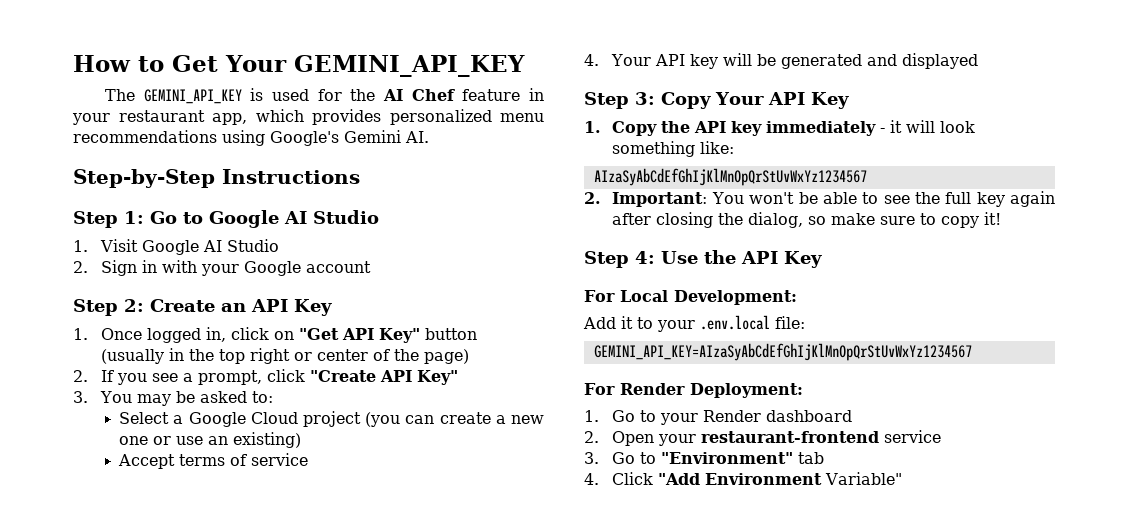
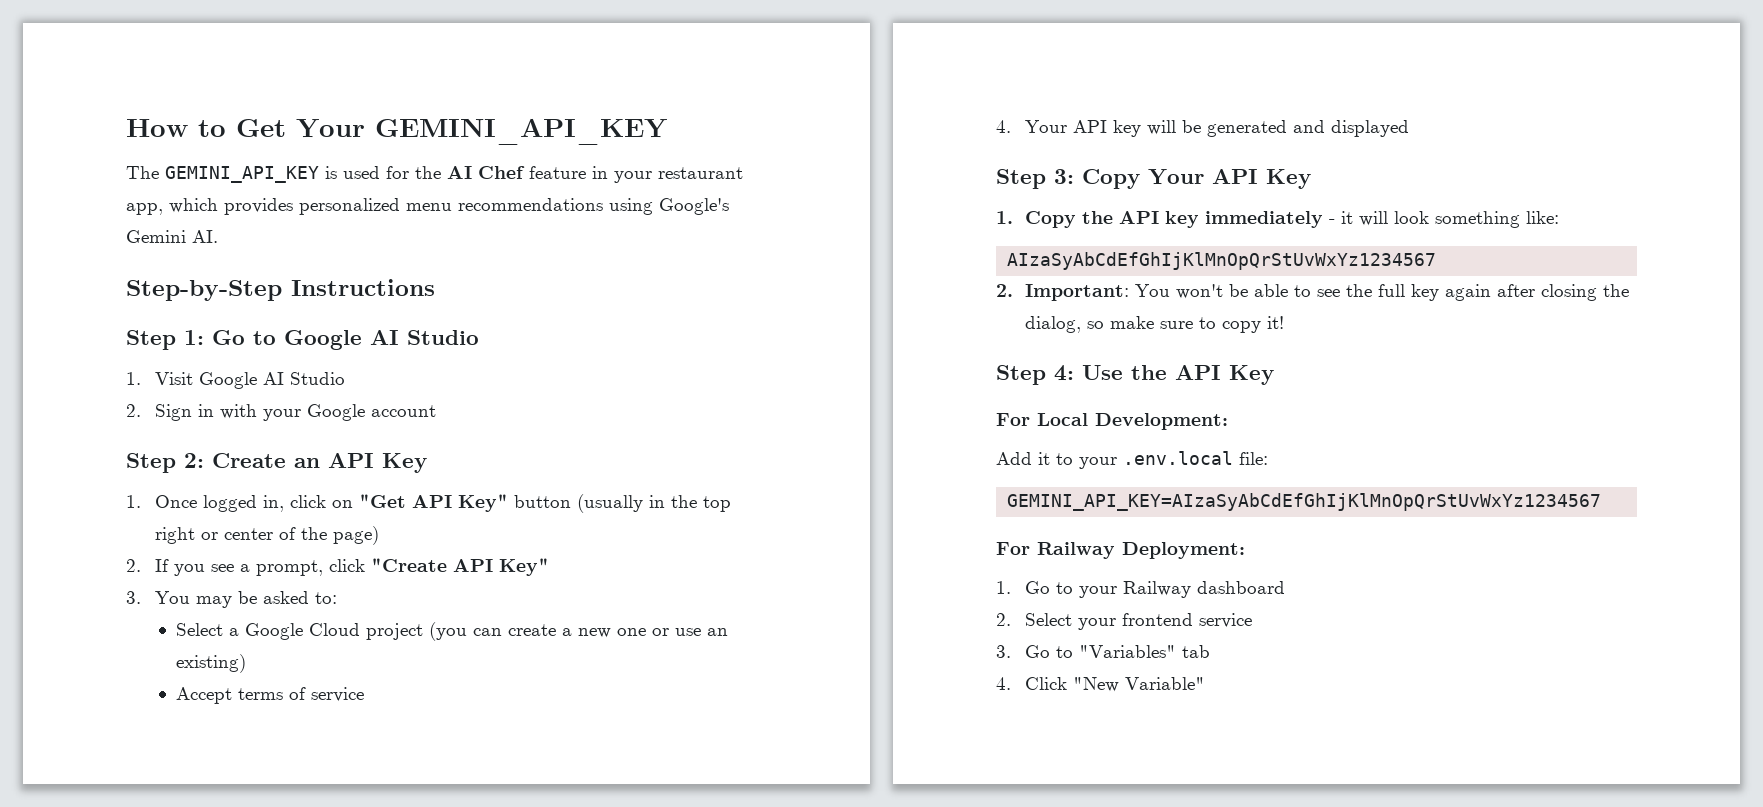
- For Render Deployment:
+ For Railway Deployment:
- 1. Go to your Render dashboard
+ 1. Go to your Railway dashboard
- 2. Open your restaurant-frontend service
+ 2. Select your frontend service
- 3. Go to "Environment" tab
+ 3. Go to "Variables" tab
- 4. Click "Add Environment Variable"
+ 4. Click "New Variable"

